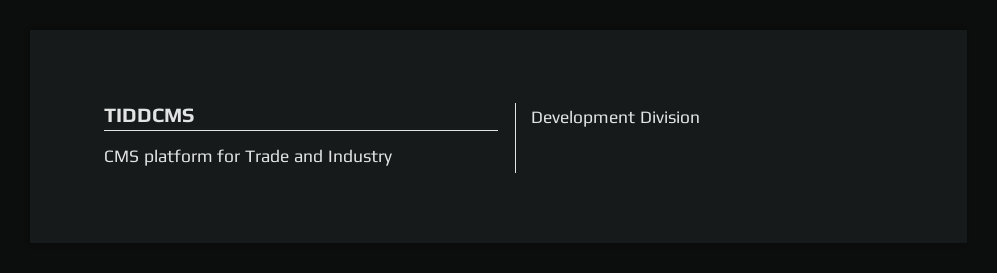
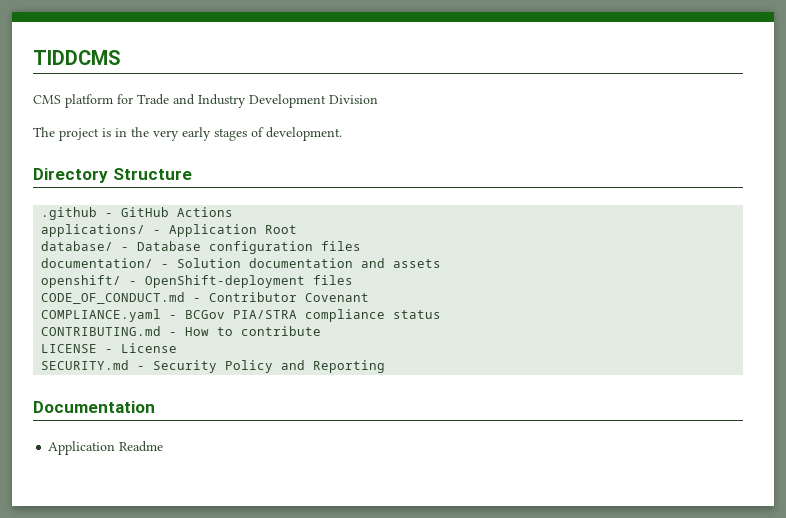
+ The project is in the very early stages of development.
+ Directory Structure
+ .github - GitHub Actions
+ applications/ - Application Root
+ database/ - Database configuration files
+ documentation/ - Solution documentation and assets
+ openshift/ - OpenShift-deployment files
+ CODE_OF_CONDUCT.md - Contributor Covenant
+ COMPLIANCE.yaml - BCGov PIA/STRA compliance status
+ CONTRIBUTING.md - How to contribute
+ LICENSE - License
+ SECURITY.md - Security Policy and Reporting
+ Documentation
+ Application Readme

